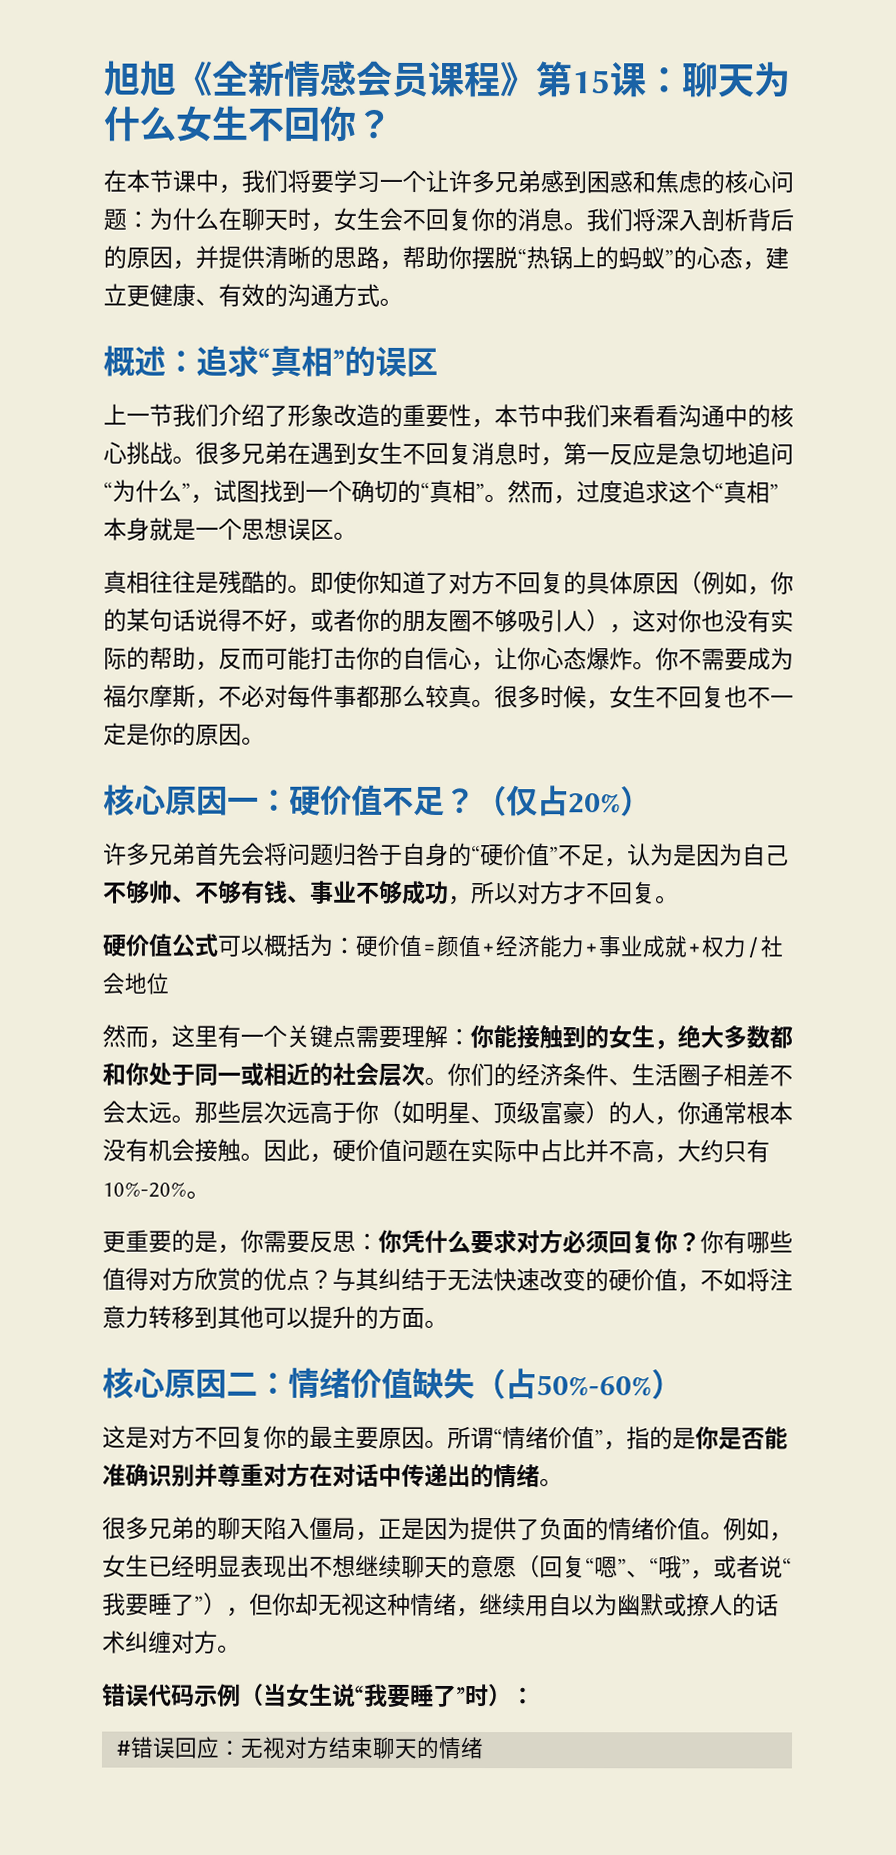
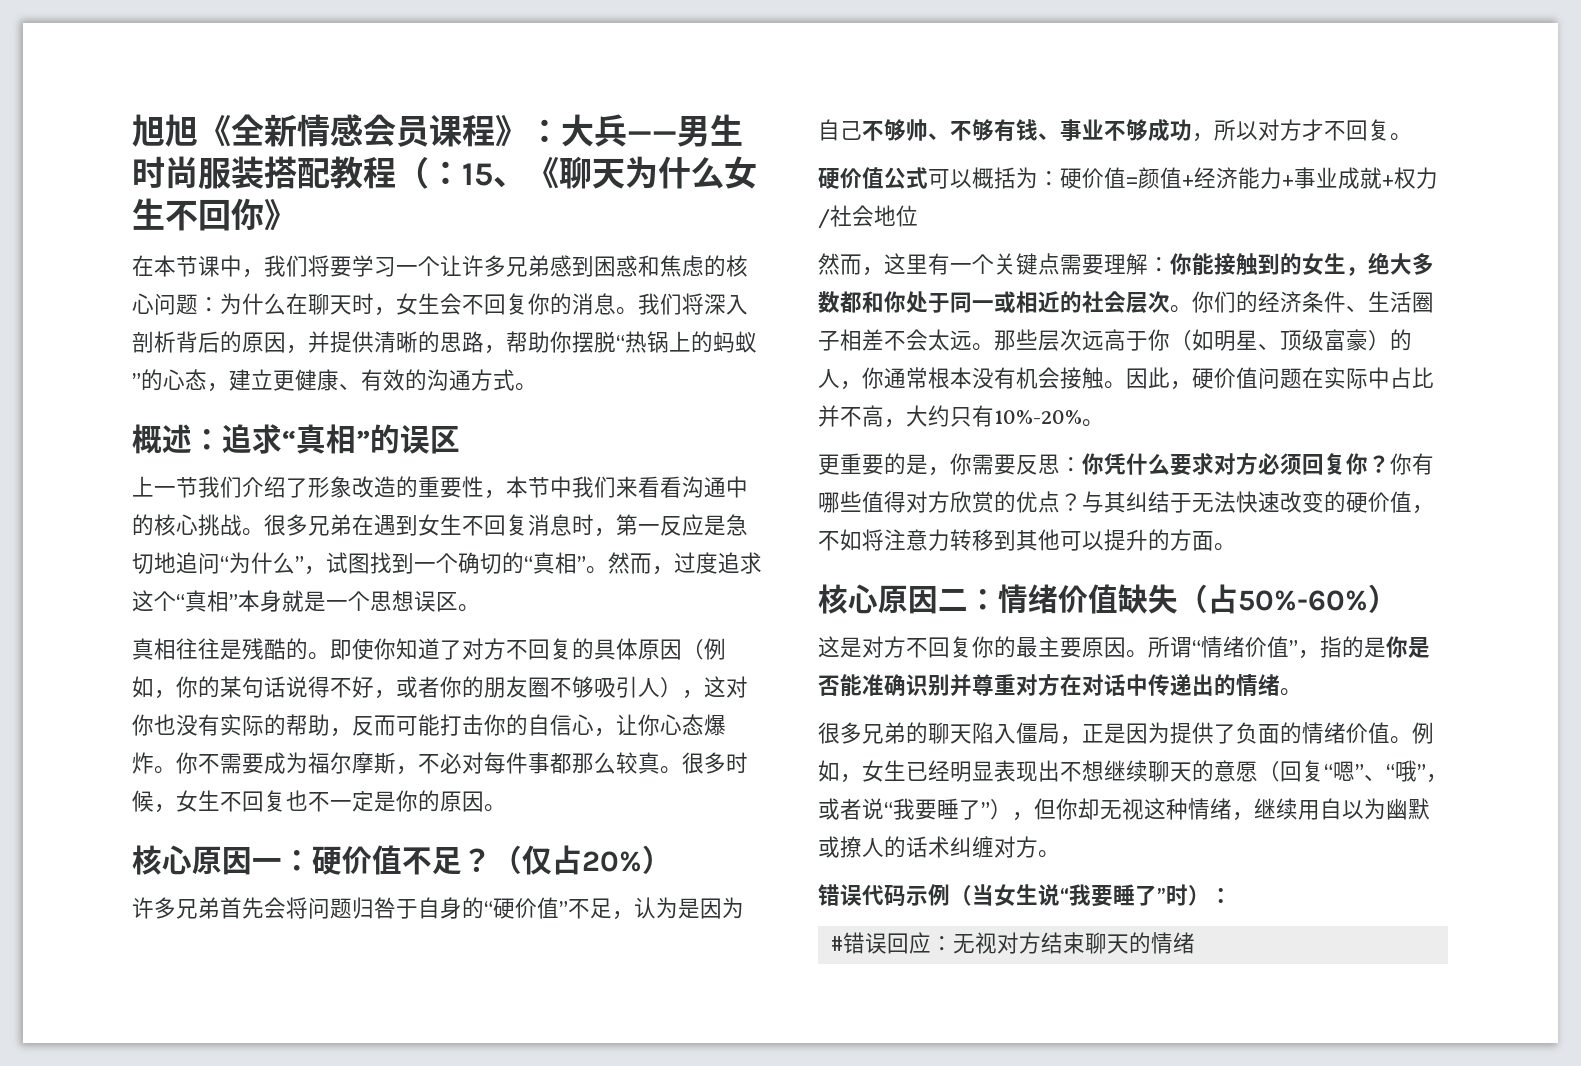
- 旭旭《全新情感会员课程》第15课：聊天为什么女生不回你？
+ 旭旭《全新情感会员课程》：大兵——男生时尚服装搭配教程（：15、《聊天为什么女生不回你》

